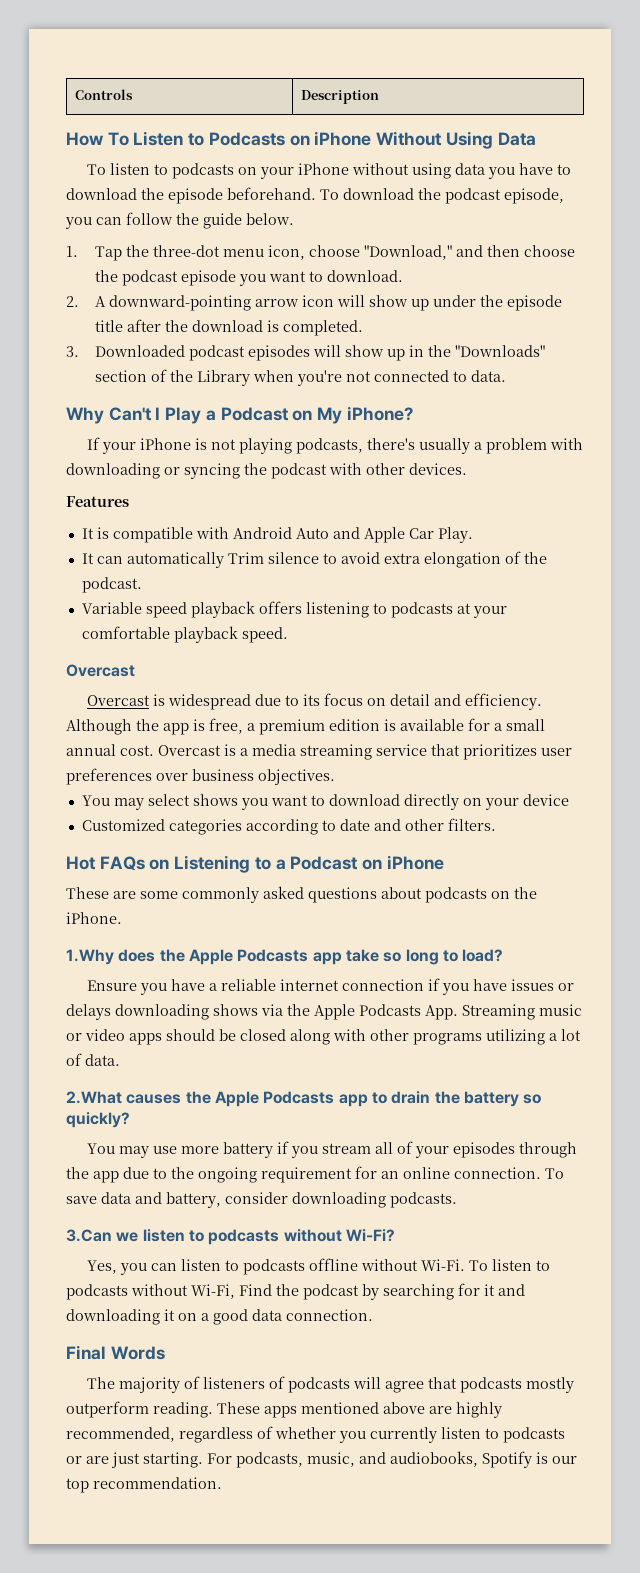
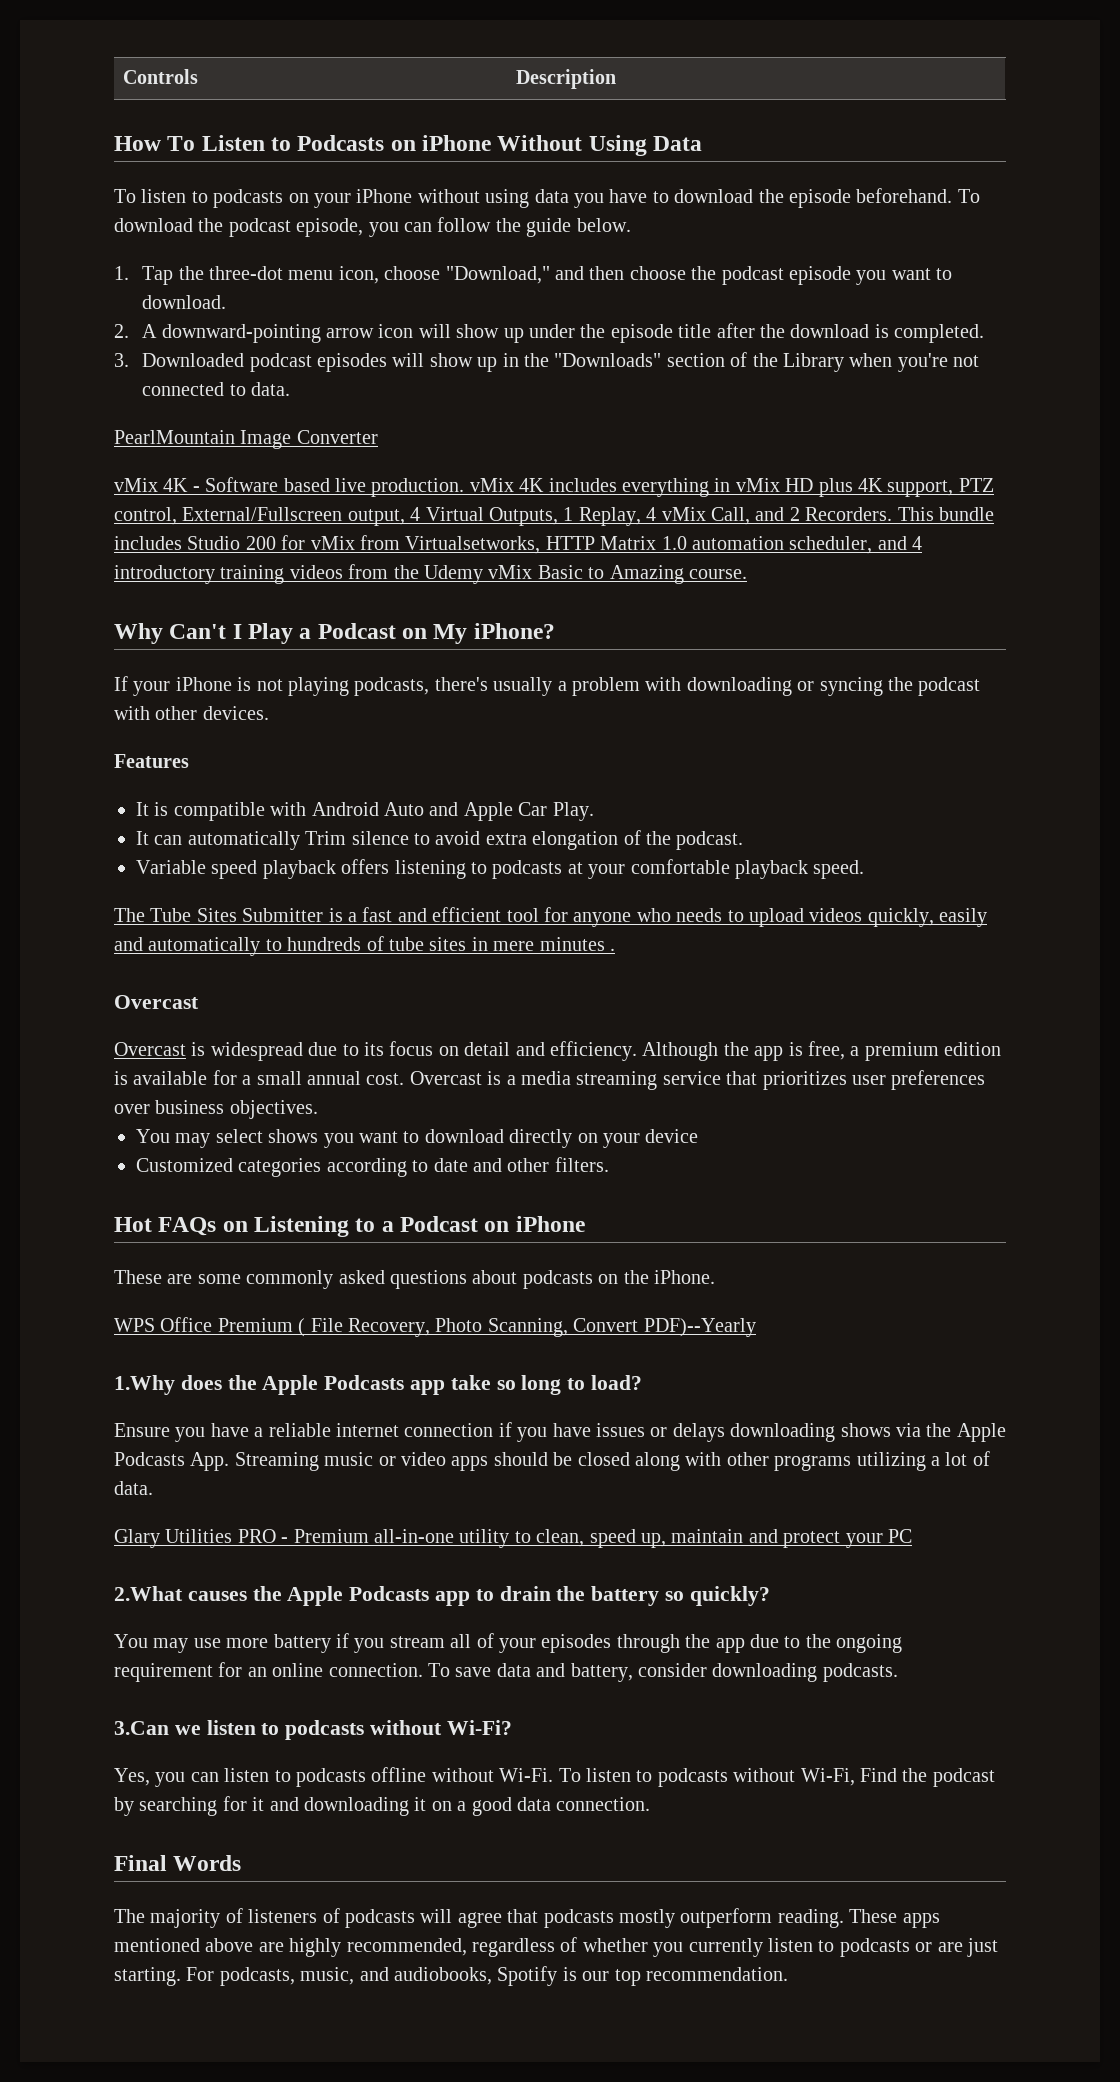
+ PearlMountain Image Converter
+ vMix 4K - Software based live production. vMix 4K includes everything in vMix HD plus 4K support, PTZ control, External/Fullscreen output, 4 Virtual Outputs, 1 Replay, 4 vMix Call, and 2 Recorders. This bundle includes Studio 200 for vMix from Virtualsetworks, HTTP Matrix 1.0 automation scheduler, and 4 introductory training videos from the Udemy vMix Basic to Amazing course.
+ The Tube Sites Submitter is a fast and efficient tool for anyone who needs to upload videos quickly, easily and automatically to hundreds of tube sites in mere minutes .
+ WPS Office Premium ( File Recovery, Photo Scanning, Convert PDF)--Yearly
+ Glary Utilities PRO - Premium all-in-one utility to clean, speed up, maintain and protect your PC

